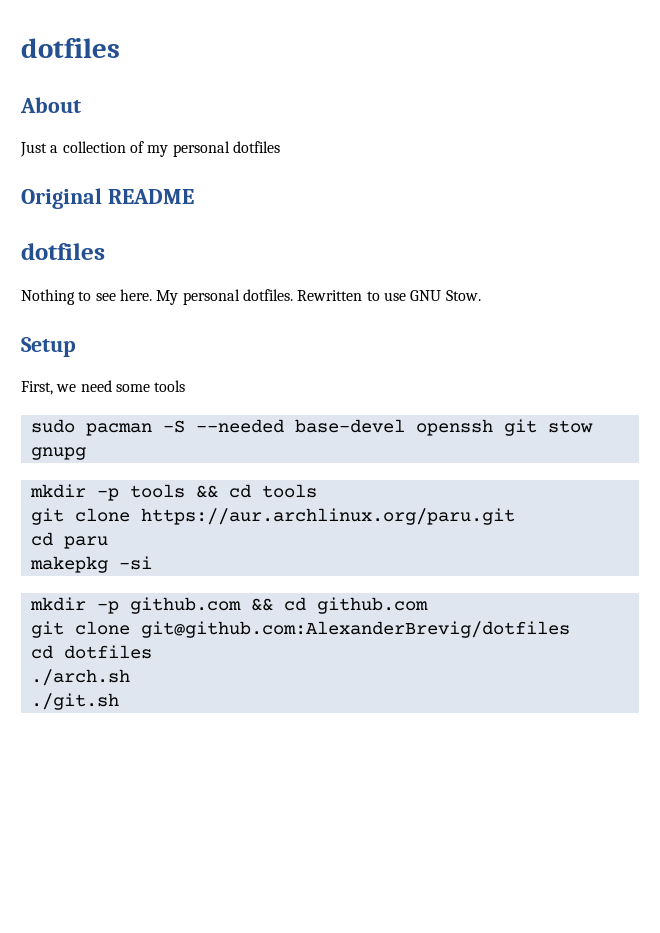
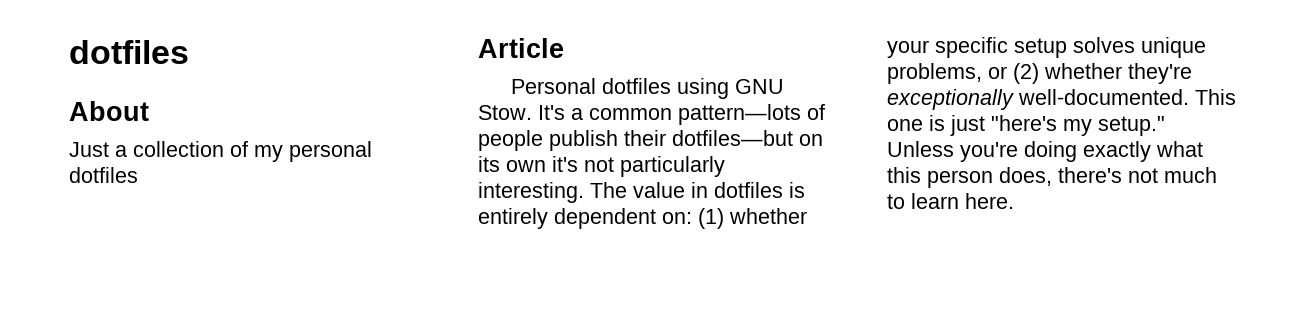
- Original README
- dotfiles
- Nothing to see here. My personal dotfiles. Rewritten to use GNU Stow.
- Setup
- First, we need some tools
- sudo pacman -S --needed base-devel openssh git stow gnupg
- mkdir -p tools && cd tools
- git clone https://aur.archlinux.org/paru.git
- cd paru
- makepkg -si
- mkdir -p github.com && cd github.com
- git clone git@github.com:AlexanderBrevig/dotfiles
- cd dotfiles
- ./arch.sh
- ./git.sh
+ Article
+ Personal dotfiles using GNU Stow. It's a common pattern—lots of people publish their dotfiles—but on its own it's not particularly interesting. The value in dotfiles is entirely dependent on: (1) whether your specific setup solves unique problems, or (2) whether they're exceptionally well-documented. This one is just "here's my setup." Unless you're doing exactly what this person does, there's not much to learn here.

